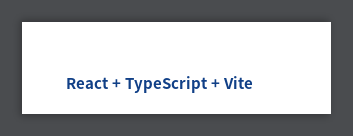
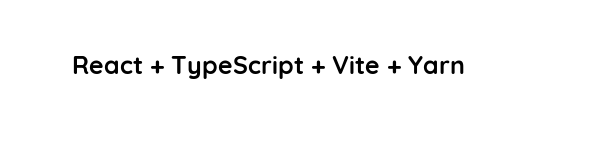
- React + TypeScript + Vite
+ React + TypeScript + Vite + Yarn

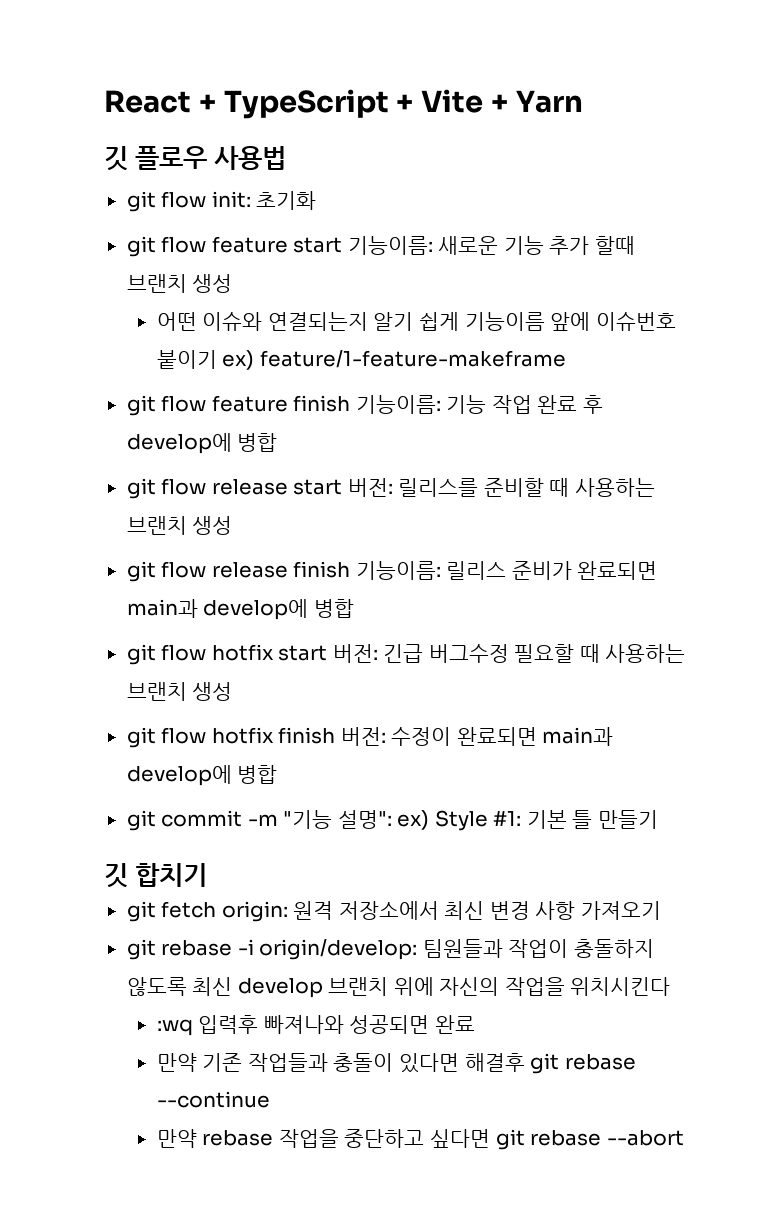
+ 깃 플로우 사용법
+ git flow init: 초기화
+ git flow feature start 기능이름: 새로운 기능 추가 할때 브랜치 생성
+ 어떤 이슈와 연결되는지 알기 쉽게 기능이름 앞에 이슈번호 붙이기 ex) feature/1-feature-makeframe
+ git flow feature finish 기능이름: 기능 작업 완료 후 develop에 병합
+ git flow release start 버전: 릴리스를 준비할 때 사용하는 브랜치 생성
+ git flow release finish 기능이름: 릴리스 준비가 완료되면 main과 develop에 병합
+ git flow hotfix start 버전: 긴급 버그수정 필요할 때 사용하는 브랜치 생성
+ git flow hotfix finish 버전: 수정이 완료되면 main과 develop에 병합
+ git commit -m "기능 설명": ex) Style #1: 기본 틀 만들기
+ 깃 합치기
+ git fetch origin: 원격 저장소에서 최신 변경 사항 가져오기
+ git rebase -i origin/develop: 팀원들과 작업이 충돌하지 않도록 최신 develop 브랜치 위에 자신의 작업을 위치시킨다
+ :wq 입력후 빠져나와 성공되면 완료
+ 만약 기존 작업들과 충돌이 있다면 해결후 git rebase --continue
+ 만약 rebase 작업을 중단하고 싶다면 git rebase --abort

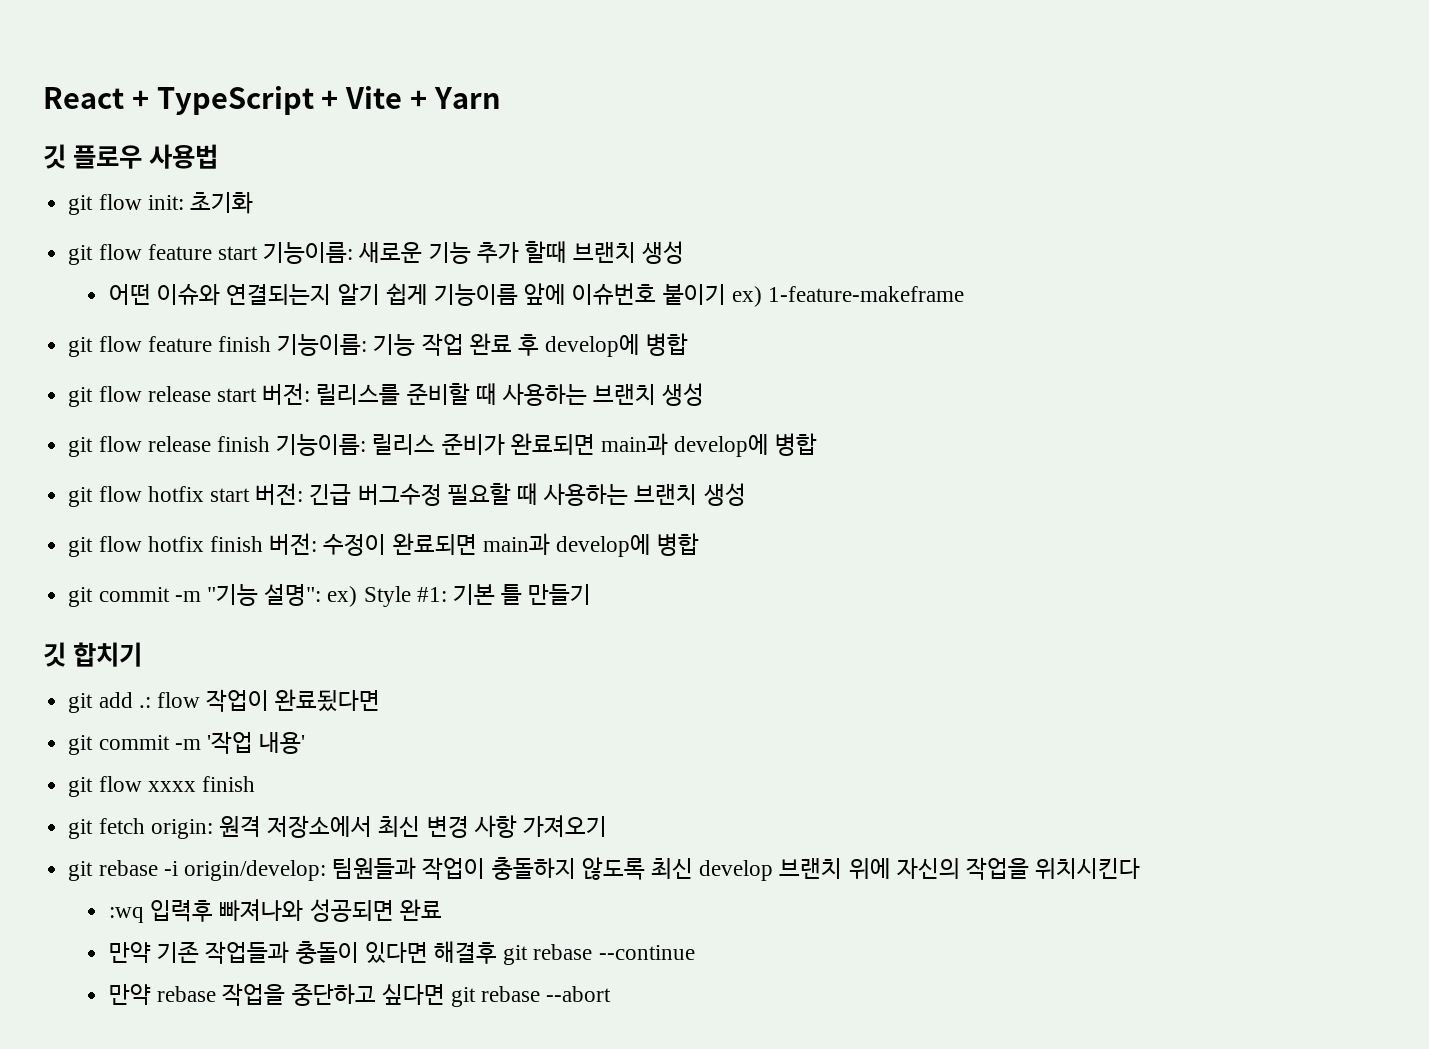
- 어떤 이슈와 연결되는지 알기 쉽게 기능이름 앞에 이슈번호 붙이기 ex) feature/1-feature-makeframe
+ 어떤 이슈와 연결되는지 알기 쉽게 기능이름 앞에 이슈번호 붙이기 ex) 1-feature-makeframe
+ git add .: flow 작업이 완료됬다면
+ git commit -m '작업 내용'
+ git flow xxxx finish

